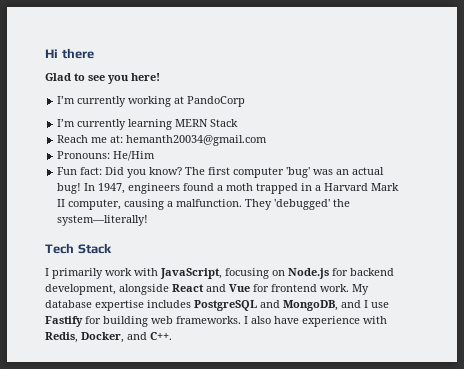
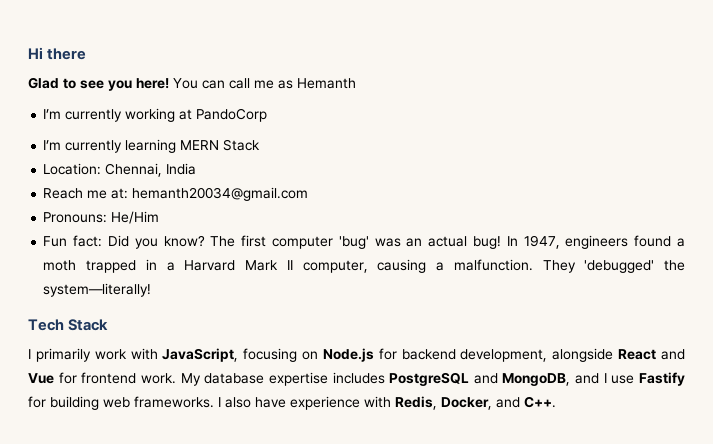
+ You can call me as Hemanth
+ Location: Chennai, India

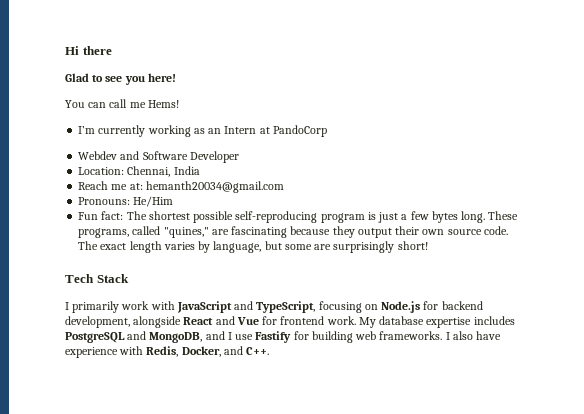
- Glad to see you here! You can call me as Hemanth
+ Glad to see you here!
+ You can call me Hems!
- I’m currently working at PandoCorp
+ I’m currently working as an Intern at PandoCorp
- I’m currently learning MERN Stack
+ Webdev and Software Developer
- Fun fact: Did you know? The first computer 'bug' was an actual bug! In 1947, engineers found a moth trapped in a Harvard Mark II computer, causing a malfunction. They 'debugged' the system—literally!
+ Fun fact: The shortest possible self-reproducing program is just a few bytes long. These programs, called "quines," are fascinating because they output their own source code. The exact length varies by language, but some are surprisingly short!
- I primarily work with JavaScript, focusing on Node.js for backend development, alongside React and Vue for frontend work.
+ I primarily work with JavaScript and TypeScript, focusing on Node.js for backend development, alongside React and Vue for frontend work.

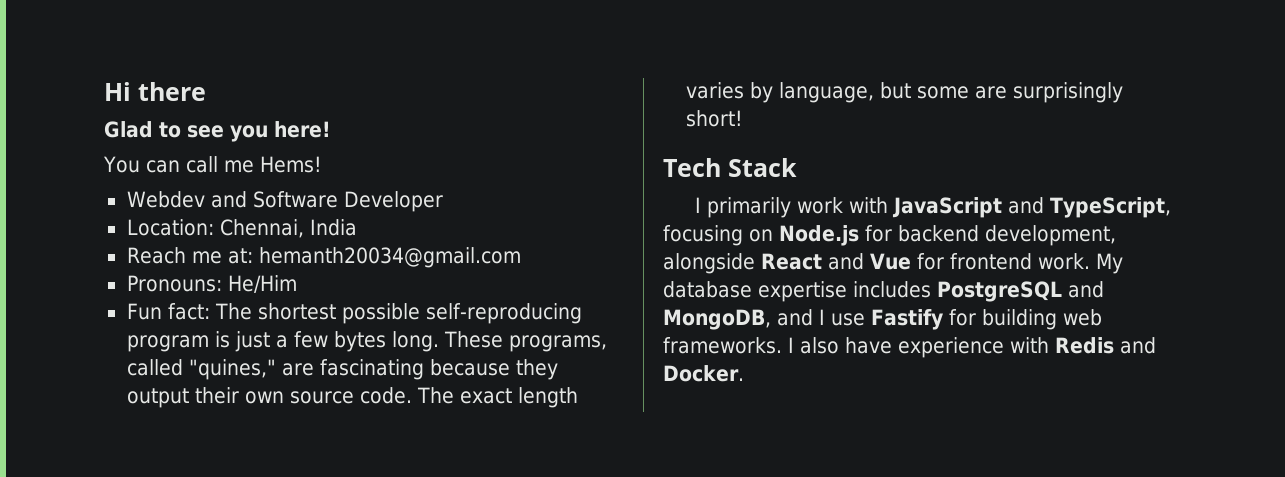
- I’m currently working as an Intern at PandoCorp
- I also have experience with Redis, Docker, and C++.
+ I also have experience with Redis and Docker.

